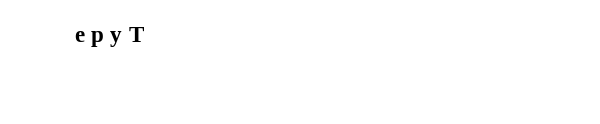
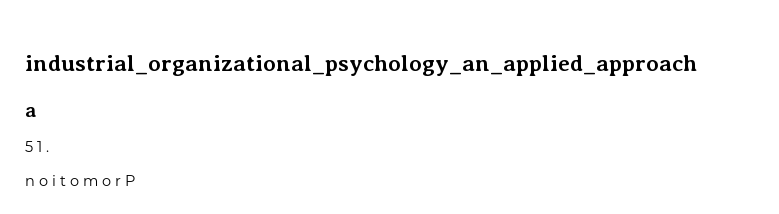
- e p y T
+ industrial_organizational_psychology_an_applied_approach
+ a
+ 5 1 .
+ n o i t o m o r P

